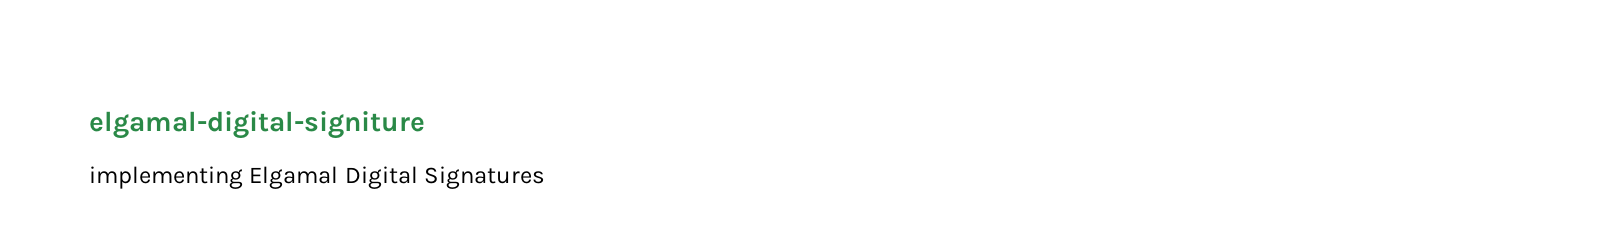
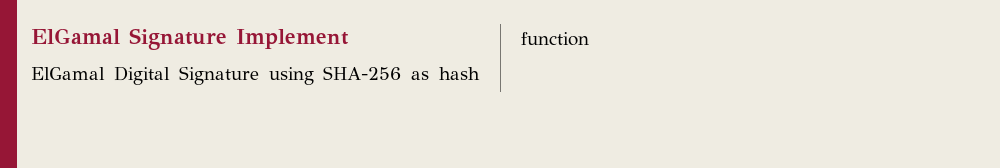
- elgamal-digital-signiture
- implementing Elgamal Digital Signatures
+ ElGamal Signature Implement
+ ElGamal Digital Signature using SHA-256 as hash function

